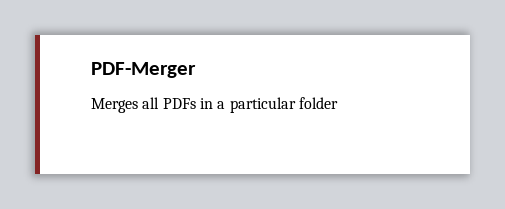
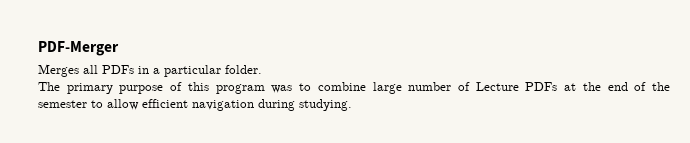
- Merges all PDFs in a particular folder
+ Merges all PDFs in a particular folder.
+ The primary purpose of this program was to combine large number of Lecture PDFs at the end of the semester to allow efficient navigation during studying.

